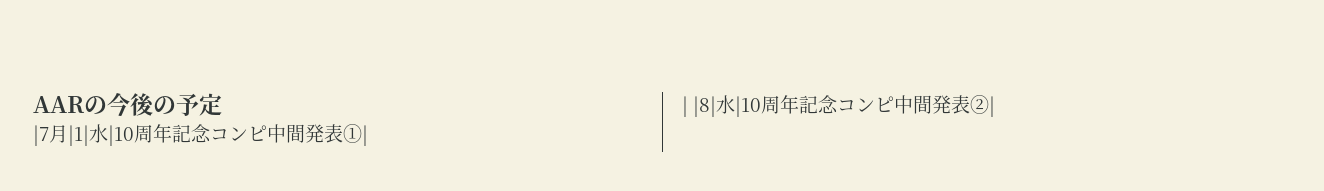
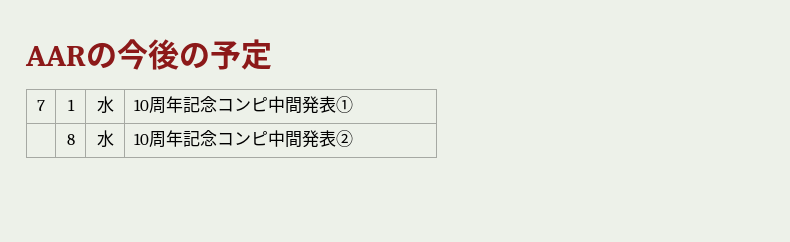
- |7月|1|水|10周年記念コンピ中間発表①|
- | |8|水|10周年記念コンピ中間発表②|
+ 7 | 1 | 水 | 10周年記念コンピ中間発表①
+ | 8 | 水 | 10周年記念コンピ中間発表②

